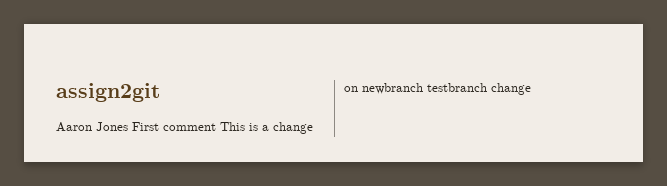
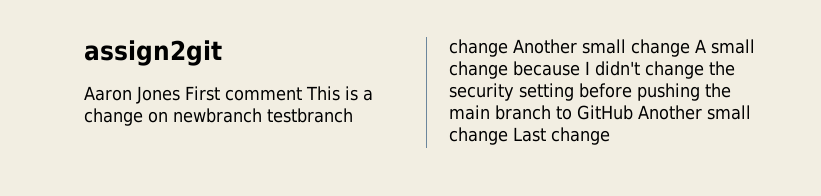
- Aaron Jones First comment This is a change on newbranch testbranch change
+ Aaron Jones First comment This is a change on newbranch testbranch change Another small change A small change because I didn't change the security setting before pushing the main branch to GitHub Another small change Last change

